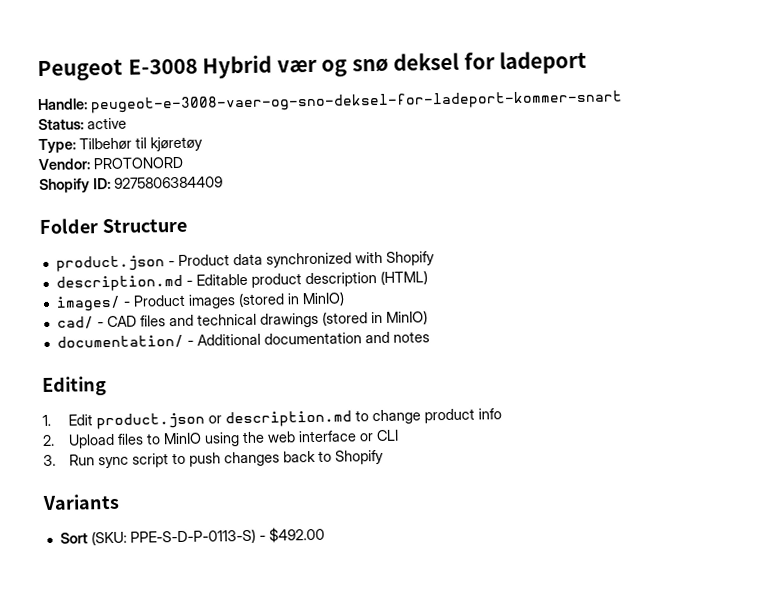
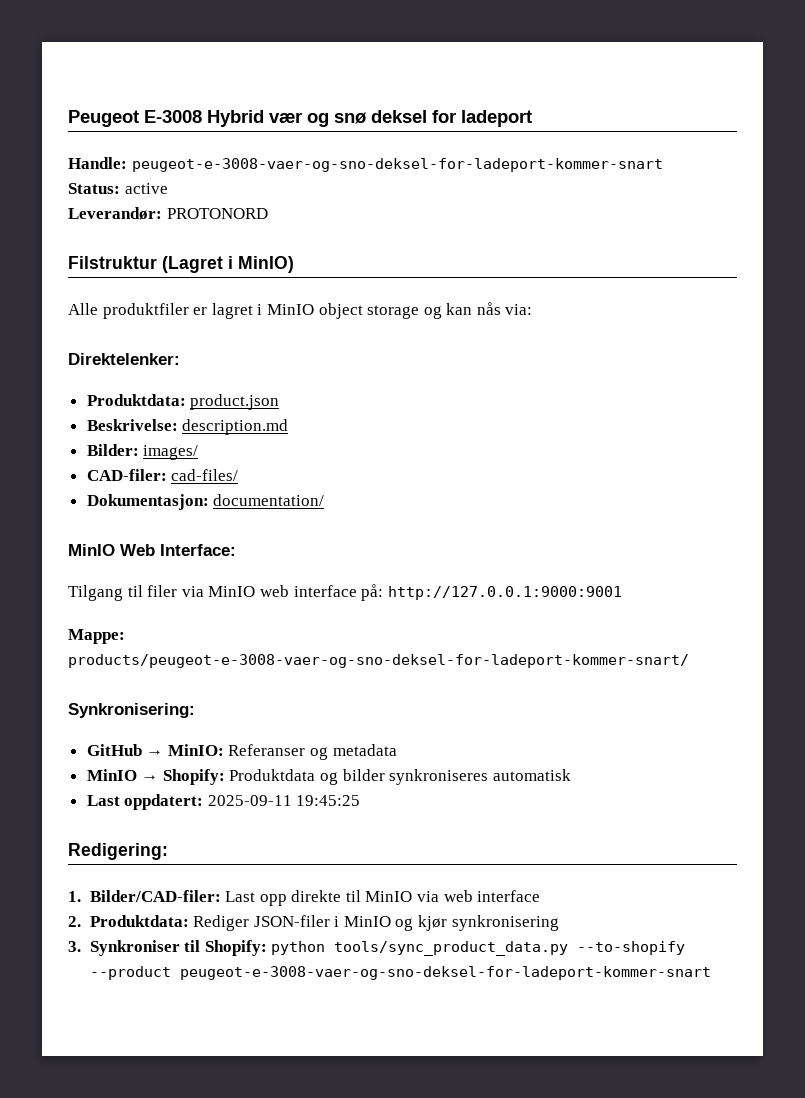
- Type: Tilbehør til kjøretøy
- Vendor: PROTONORD
- Shopify ID: 9275806384409
- Folder Structure
- product.json - Product data synchronized with Shopify
- description.md - Editable product description (HTML)
- images/ - Product images (stored in MinIO)
- cad/ - CAD files and technical drawings (stored in MinIO)
- documentation/ - Additional documentation and notes
- Editing
- 1. Edit product.json or description.md to change product info
- 2. Upload files to MinIO using the web interface or CLI
- 3. Run sync script to push changes back to Shopify
- Variants
- Sort (SKU: PPE-S-D-P-0113-S) - $492.00
+ Leverandør: PROTONORD
+ Filstruktur (Lagret i MinIO)
+ Alle produktfiler er lagret i MinIO object storage og kan nås via:
+ Direktelenker:
+ Produktdata: product.json
+ Beskrivelse: description.md
+ Bilder: images/
+ CAD-filer: cad-files/
+ Dokumentasjon: documentation/
+ MinIO Web Interface:
+ Tilgang til filer via MinIO web interface på: http://127.0.0.1:9000:9001
+ Mappe: products/peugeot-e-3008-vaer-og-sno-deksel-for-ladeport-kommer-snart/
+ Synkronisering:
+ GitHub → MinIO: Referanser og metadata
+ MinIO → Shopify: Produktdata og bilder synkroniseres automatisk
+ Last oppdatert: 2025-09-11 19:45:25
+ Redigering:
+ 1. Bilder/CAD-filer: Last opp direkte til MinIO via web interface
+ 2. Produktdata: Rediger JSON-filer i MinIO og kjør synkronisering
+ 3. Synkroniser til Shopify: python tools/sync_product_data.py --to-shopify --product peugeot-e-3008-vaer-og-sno-deksel-for-ladeport-kommer-snart

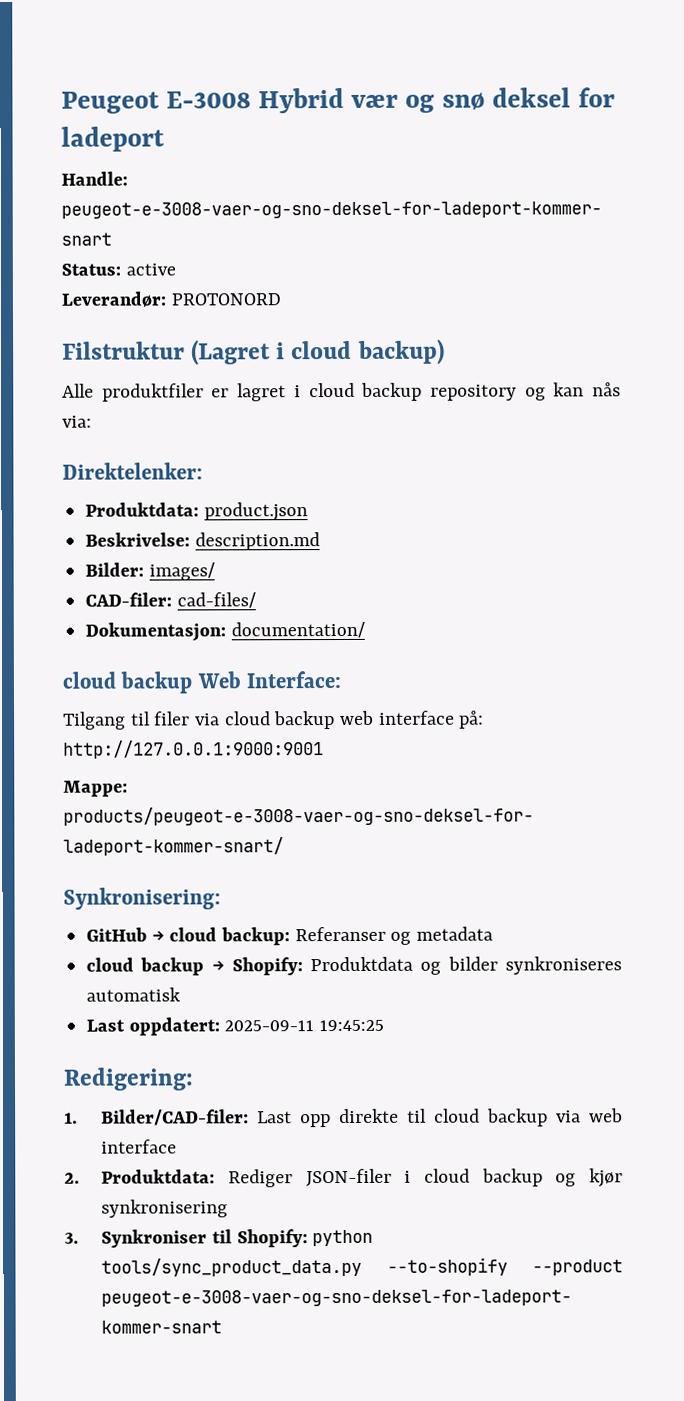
- Filstruktur (Lagret i MinIO)
+ Filstruktur (Lagret i cloud backup)
- Alle produktfiler er lagret i MinIO object storage og kan nås via:
+ Alle produktfiler er lagret i cloud backup repository og kan nås via:
- MinIO Web Interface:
+ cloud backup Web Interface:
- Tilgang til filer via MinIO web interface på: http://127.0.0.1:9000:9001
+ Tilgang til filer via cloud backup web interface på: http://127.0.0.1:9000:9001
- GitHub → MinIO: Referanser og metadata
+ GitHub → cloud backup: Referanser og metadata
- MinIO → Shopify: Produktdata og bilder synkroniseres automatisk
+ cloud backup → Shopify: Produktdata og bilder synkroniseres automatisk
- 1. Bilder/CAD-filer: Last opp direkte til MinIO via web interface
+ 1. Bilder/CAD-filer: Last opp direkte til cloud backup via web interface
- 2. Produktdata: Rediger JSON-filer i MinIO og kjør synkronisering
+ 2. Produktdata: Rediger JSON-filer i cloud backup og kjør synkronisering

